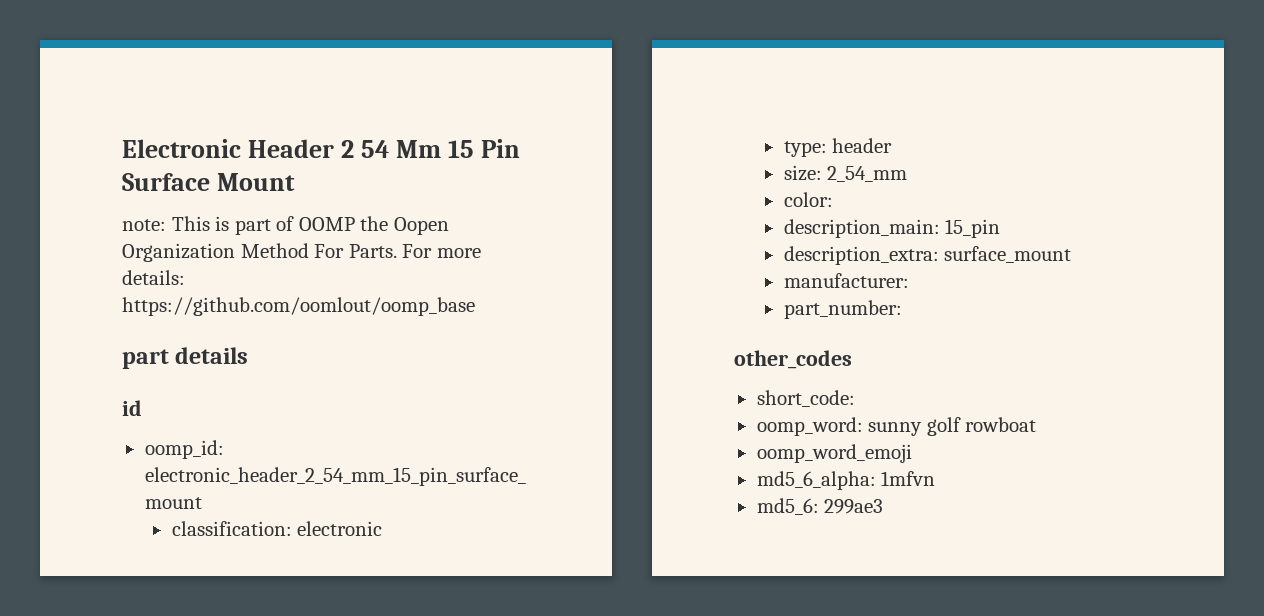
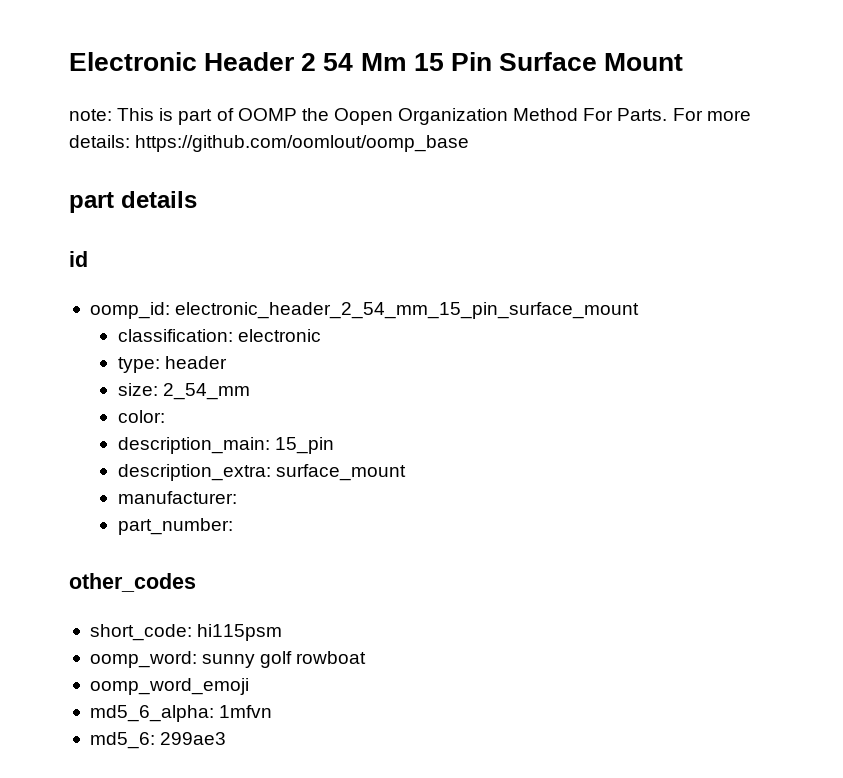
- short_code:
+ short_code: hi115psm

